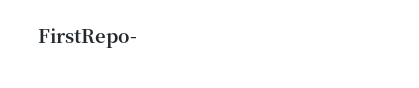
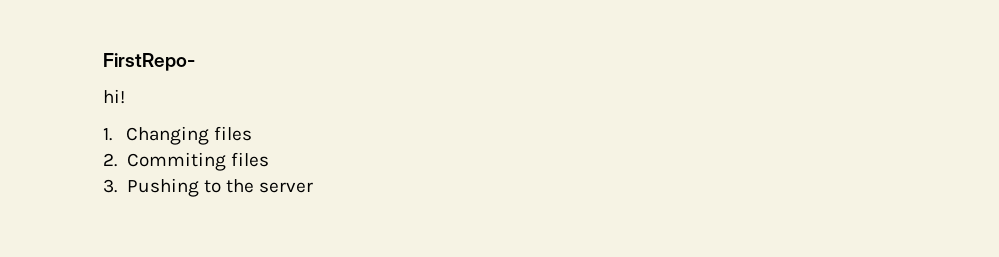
+ hi!
+ 1. Changing files
+ 2. Commiting files
+ 3. Pushing to the server

